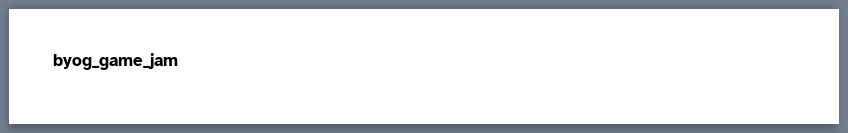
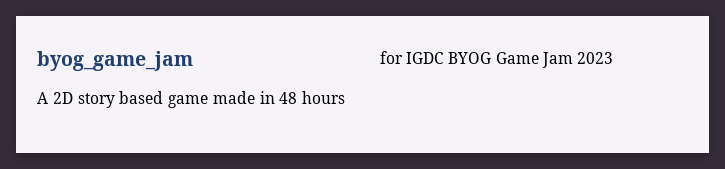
+ A 2D story based game made in 48 hours for IGDC BYOG Game Jam 2023

